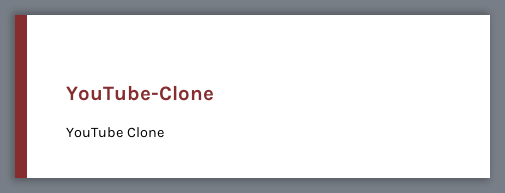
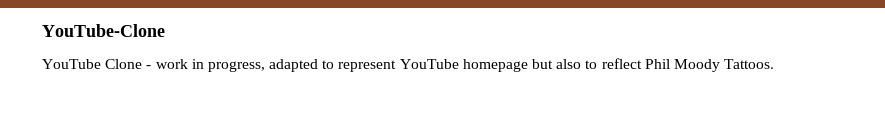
- YouTube Clone
+ YouTube Clone - work in progress, adapted to represent YouTube homepage but also to reflect Phil Moody Tattoos.

